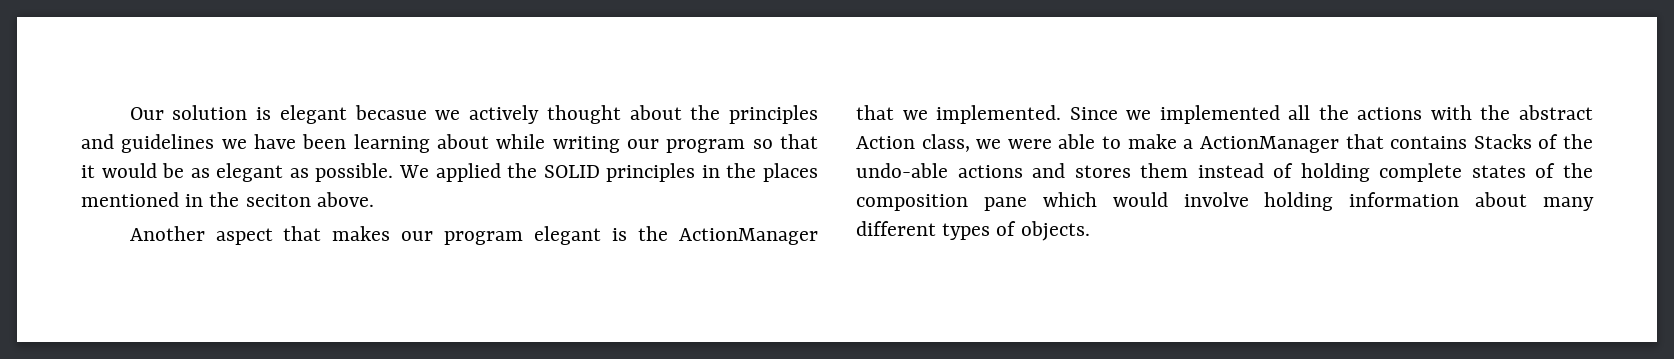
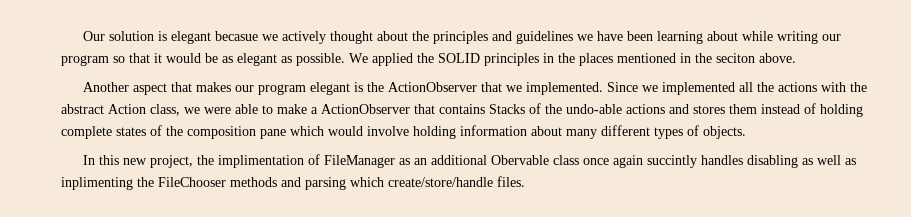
- Another aspect that makes our program elegant is the ActionManager that we implemented.
+ Another aspect that makes our program elegant is the ActionObserver that we implemented.
- Since we implemented all the actions with the abstract Action class, we were able to make a ActionManager that contains Stacks of the undo-able actions and stores them instead of holding complete states of the composition pane which would involve holding information about many different types of objects.
+ Since we implemented all the actions with the abstract Action class, we were able to make a ActionObserver that contains Stacks of the undo-able actions and stores them instead of holding complete states of the composition pane which would involve holding information about many different types of objects.
+ In this new project, the implimentation of FileManager as an additional Obervable class once again succintly handles disabling as well as inplimenting the FileChooser methods and parsing which create/store/handle files.

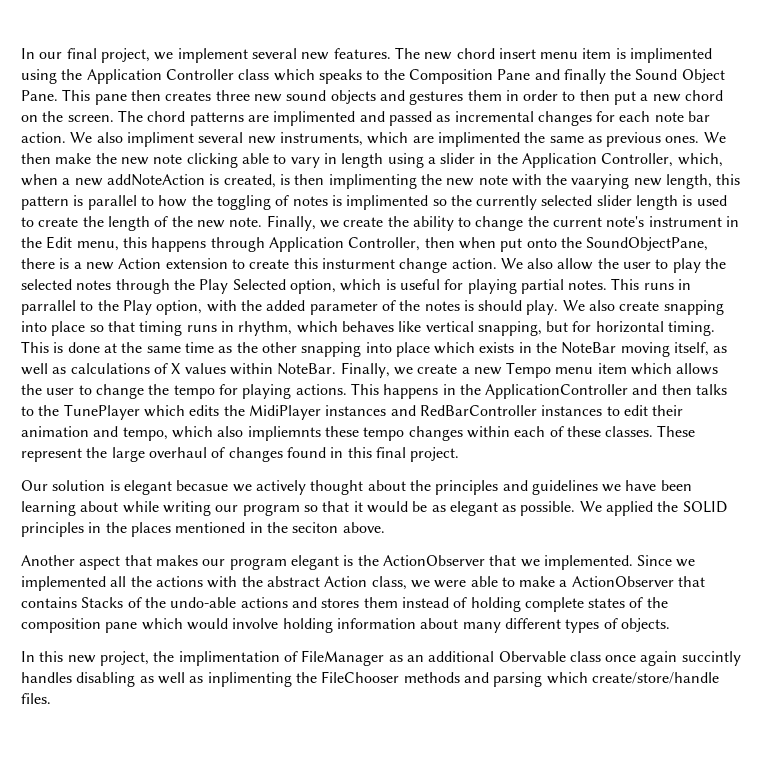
+ In our final project, we implement several new features. The new chord insert menu item is implimented using the Application Controller class which speaks to the Composition Pane and finally the Sound Object Pane. This pane then creates three new sound objects and gestures them in order to then put a new chord on the screen. The chord patterns are implimented and passed as incremental changes for each note bar action. We also impliment several new instruments, which are implimented the same as previous ones. We then make the new note clicking able to vary in length using a slider in the Application Controller, which, when a new addNoteAction is created, is then implimenting the new note with the vaarying new length, this pattern is parallel to how the toggling of notes is implimented so the currently selected slider length is used to create the length of the new note. Finally, we create the ability to change the current note's instrument in the Edit menu, this happens through Application Controller, then when put onto the SoundObjectPane, there is a new Action extension to create this insturment change action. We also allow the user to play the selected notes through the Play Selected option, which is useful for playing partial notes. This runs in parrallel to the Play option, with the added parameter of the notes is should play. We also create snapping into place so that timing runs in rhythm, which behaves like vertical snapping, but for horizontal timing. This is done at the same time as the other snapping into place which exists in the NoteBar moving itself, as well as calculations of X values within NoteBar. Finally, we create a new Tempo menu item which allows the user to change the tempo for playing actions. This happens in the ApplicationController and then talks to the TunePlayer which edits the MidiPlayer instances and RedBarController instances to edit their animation and tempo, which also impliemnts these tempo changes within each of these classes. These represent the large overhaul of changes found in this final project.

